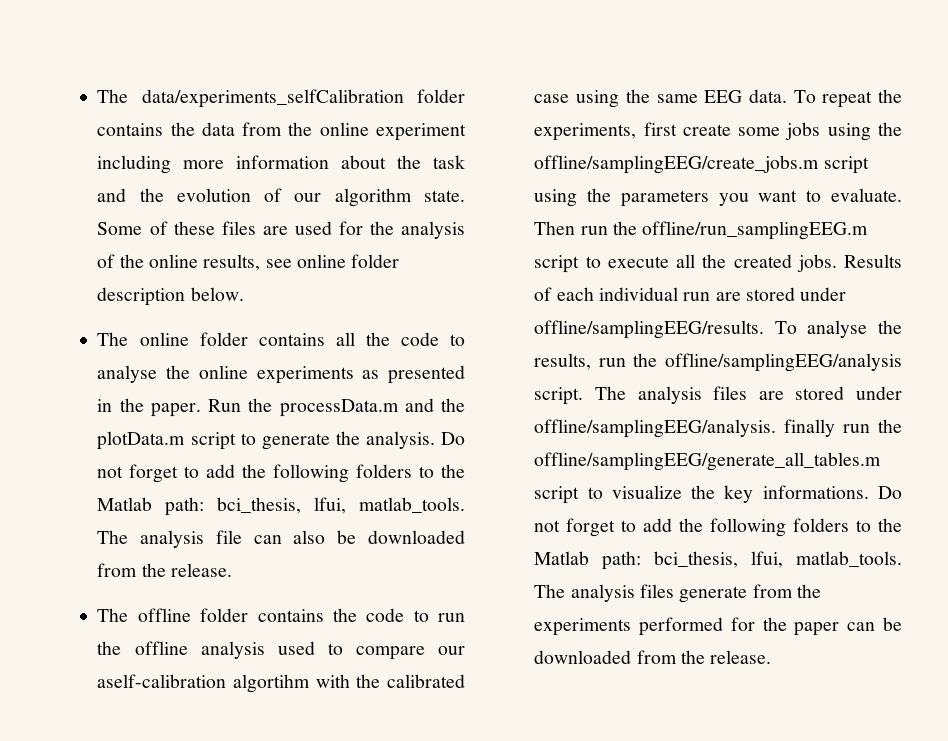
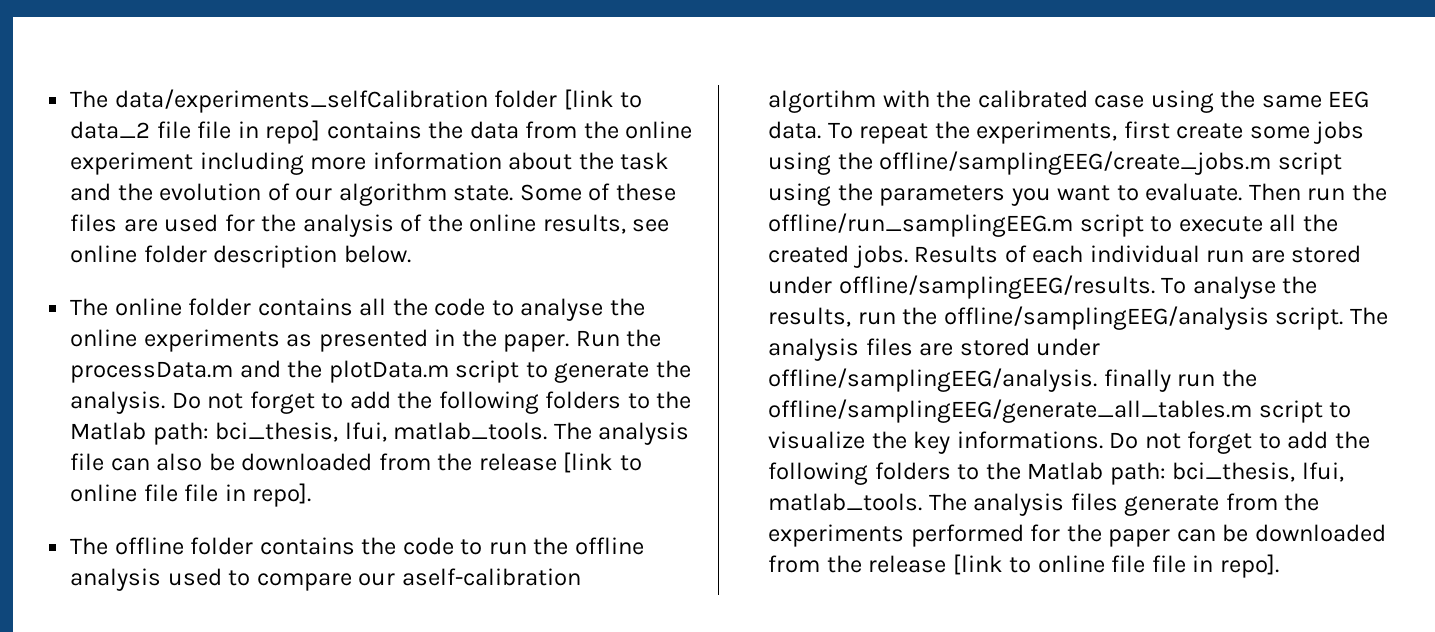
- The data/experiments_selfCalibration folder contains the data from the online experiment including more information about the task and the evolution of our algorithm state.
+ The data/experiments_selfCalibration folder [link to data_2 file file in repo] contains the data from the online experiment including more information about the task and the evolution of our algorithm state.
- The analysis file can also be downloaded from the release.
+ The analysis file can also be downloaded from the release [link to online file file in repo].
- The analysis files generate from the experiments performed for the paper can be downloaded from the release.
+ The analysis files generate from the experiments performed for the paper can be downloaded from the release [link to online file file in repo].

